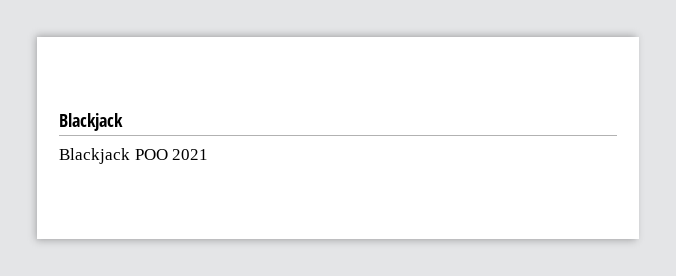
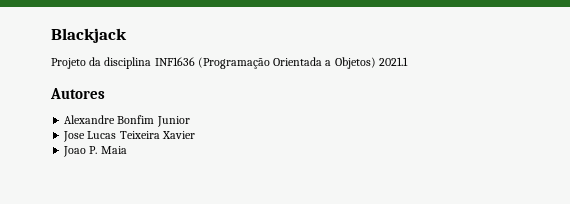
- Blackjack POO 2021
+ Projeto da disciplina INF1636 (Programação Orientada a Objetos) 2021.1
+ Autores
+ Alexandre Bonfim Junior
+ Jose Lucas Teixeira Xavier
+ Joao P. Maia

